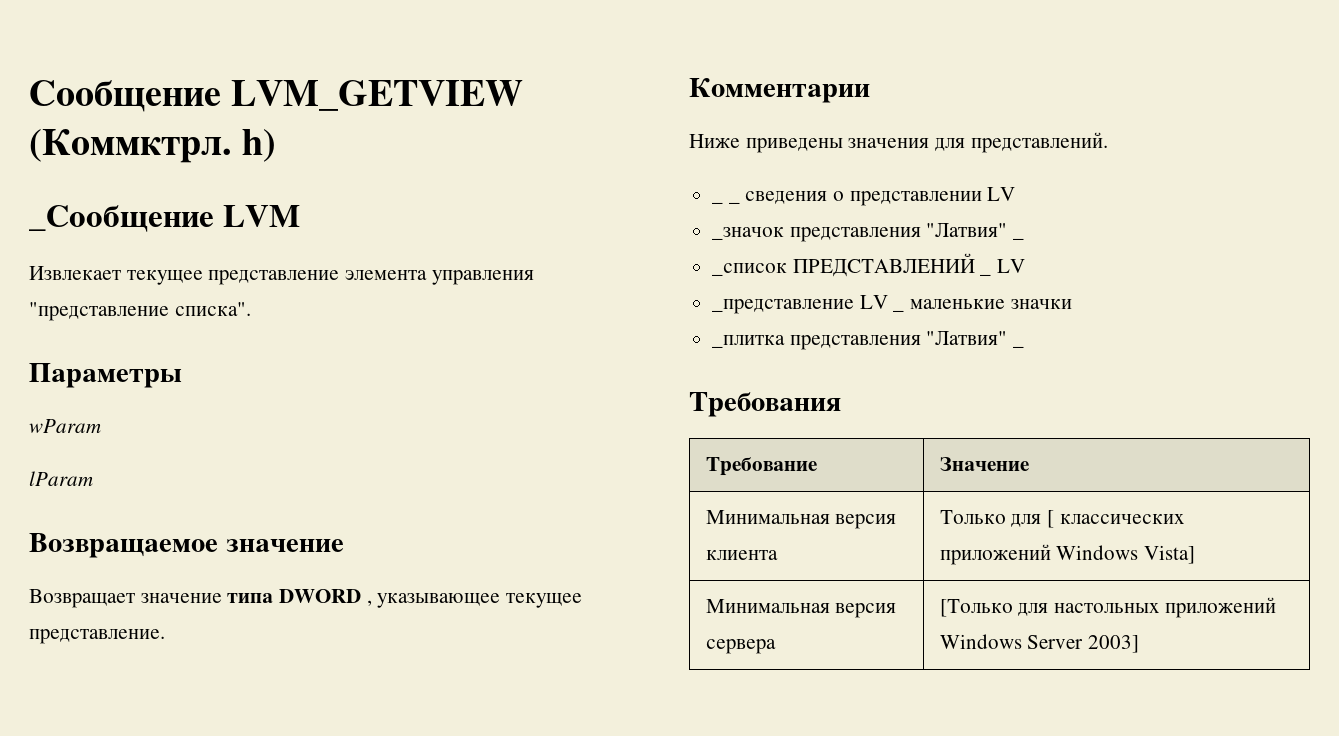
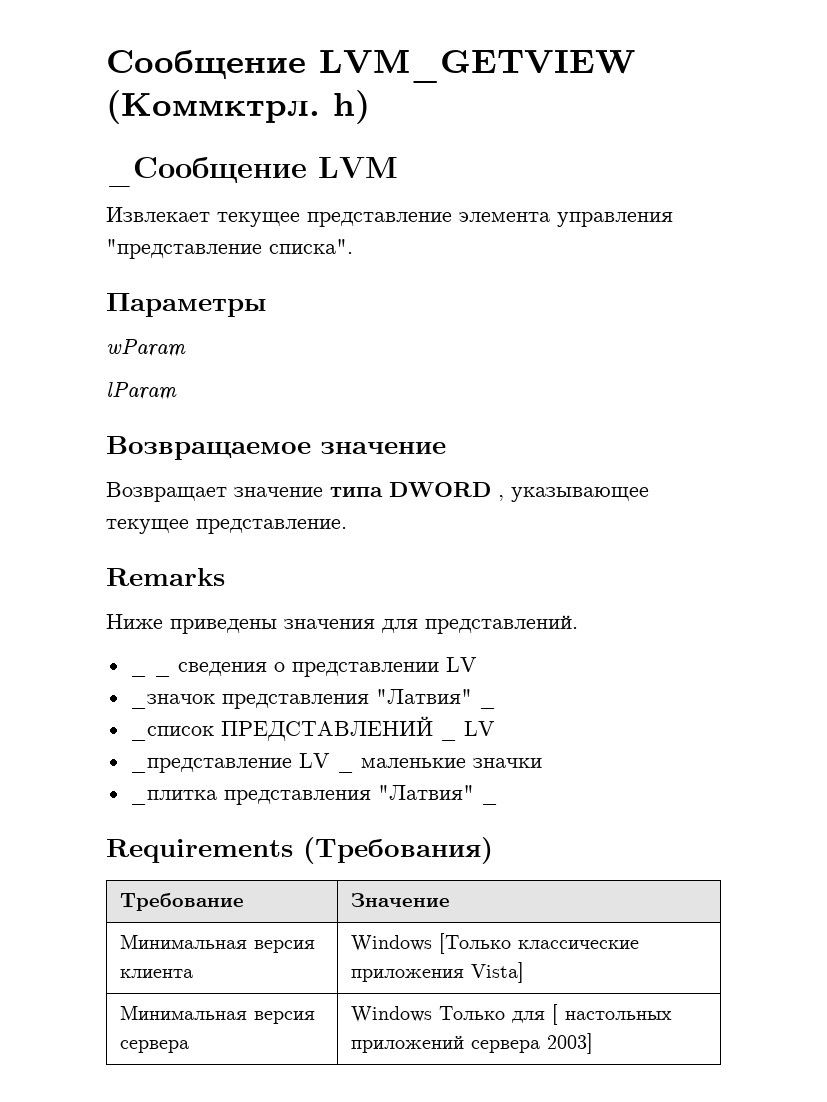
- Комментарии
+ Remarks
- Требования
+ Requirements (Требования)
- Минимальная версия клиента | Только для [ классических приложений Windows Vista]
- Минимальная версия сервера | [Только для настольных приложений Windows Server 2003]
+ Минимальная версия клиента | Windows [Только классические приложения Vista]
+ Минимальная версия сервера | Windows Только для [ настольных приложений сервера 2003]

